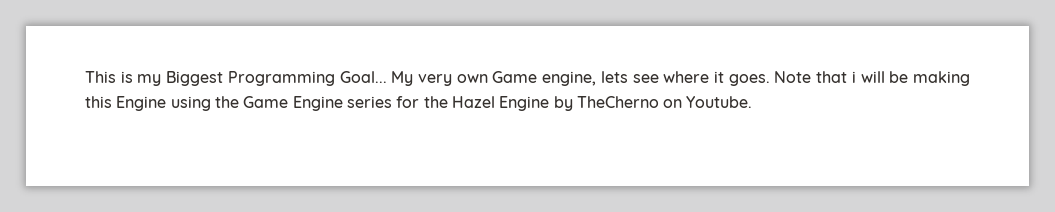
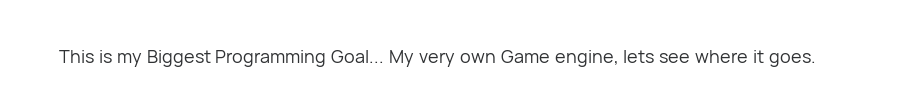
- Note that i will be making this Engine using the Game Engine series for the Hazel Engine by TheCherno on Youtube.

